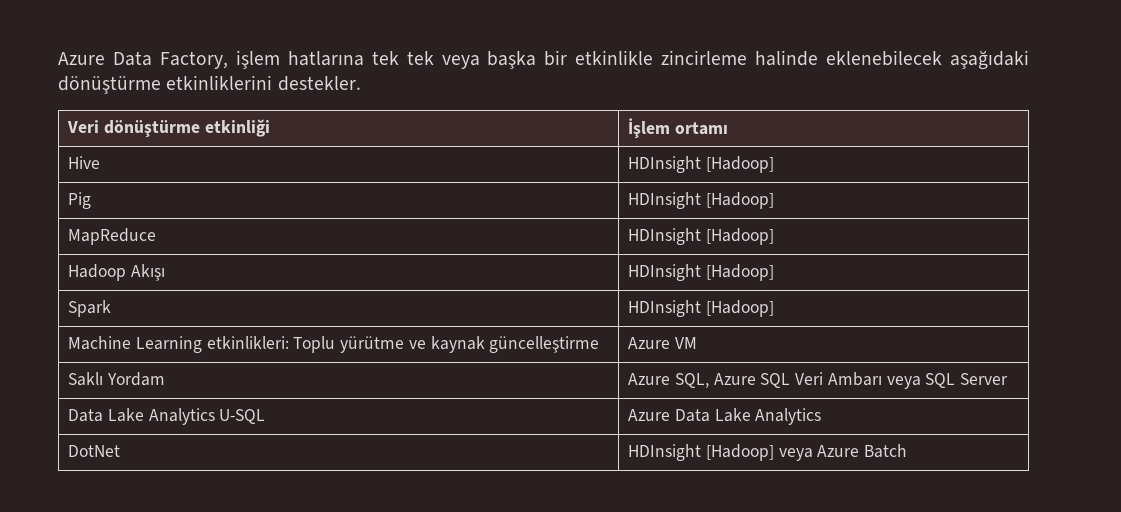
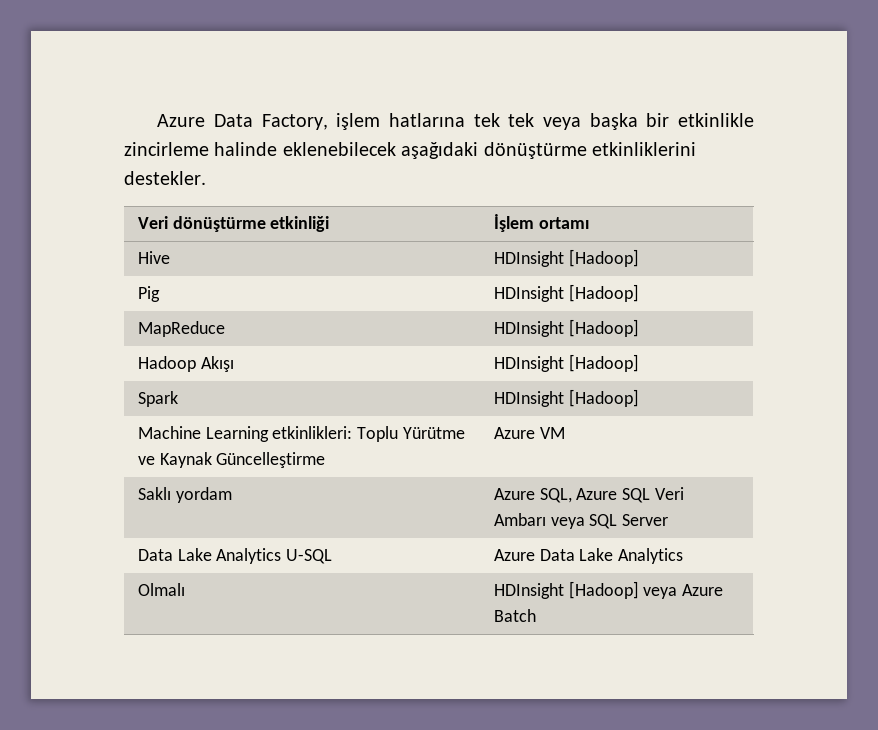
- Machine Learning etkinlikleri: Toplu yürütme ve kaynak güncelleştirme | Azure VM
+ Machine Learning etkinlikleri: Toplu Yürütme ve Kaynak Güncelleştirme | Azure VM
- Saklı Yordam | Azure SQL, Azure SQL Veri Ambarı veya SQL Server
+ Saklı yordam | Azure SQL, Azure SQL Veri Ambarı veya SQL Server
- DotNet | HDInsight [Hadoop] veya Azure Batch
+ Olmalı | HDInsight [Hadoop] veya Azure Batch

